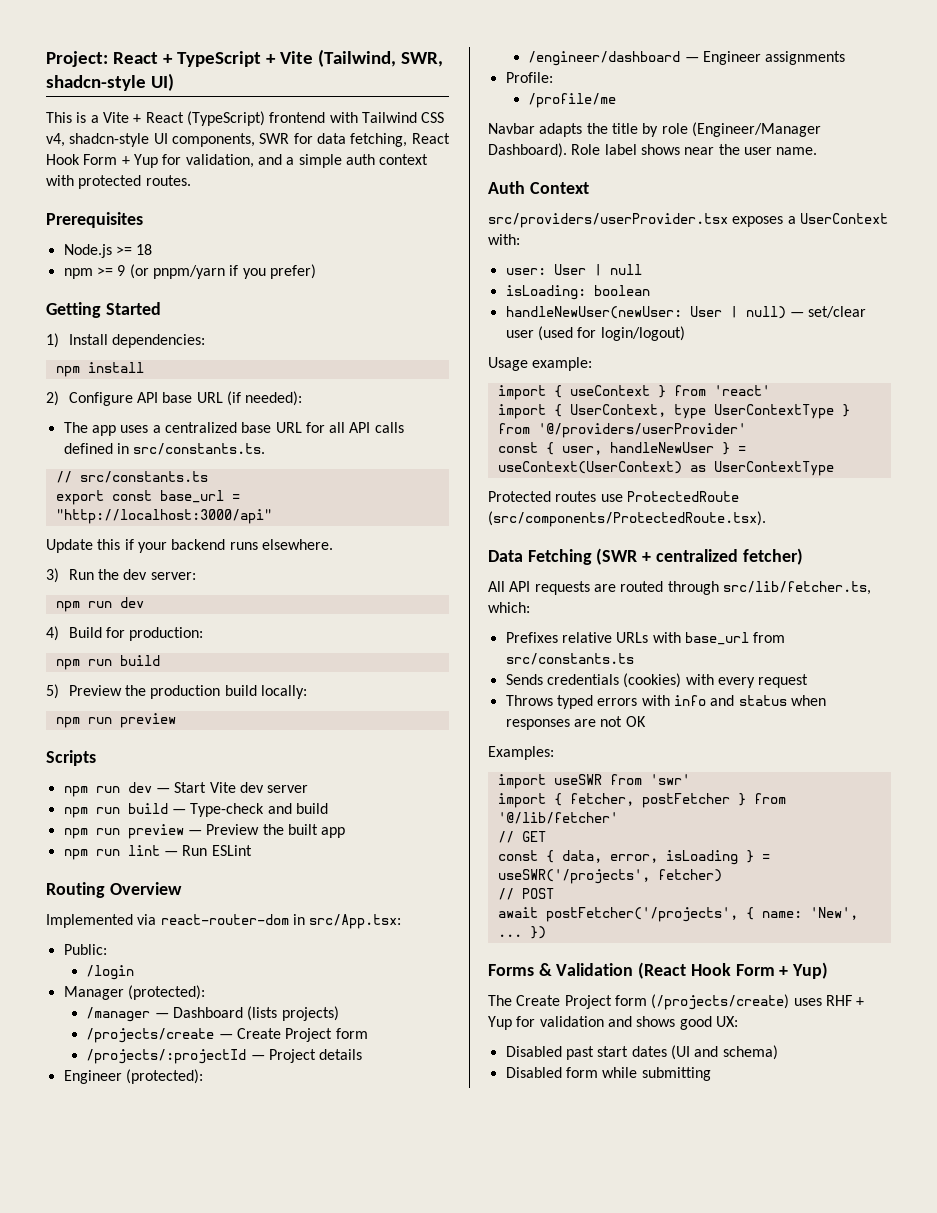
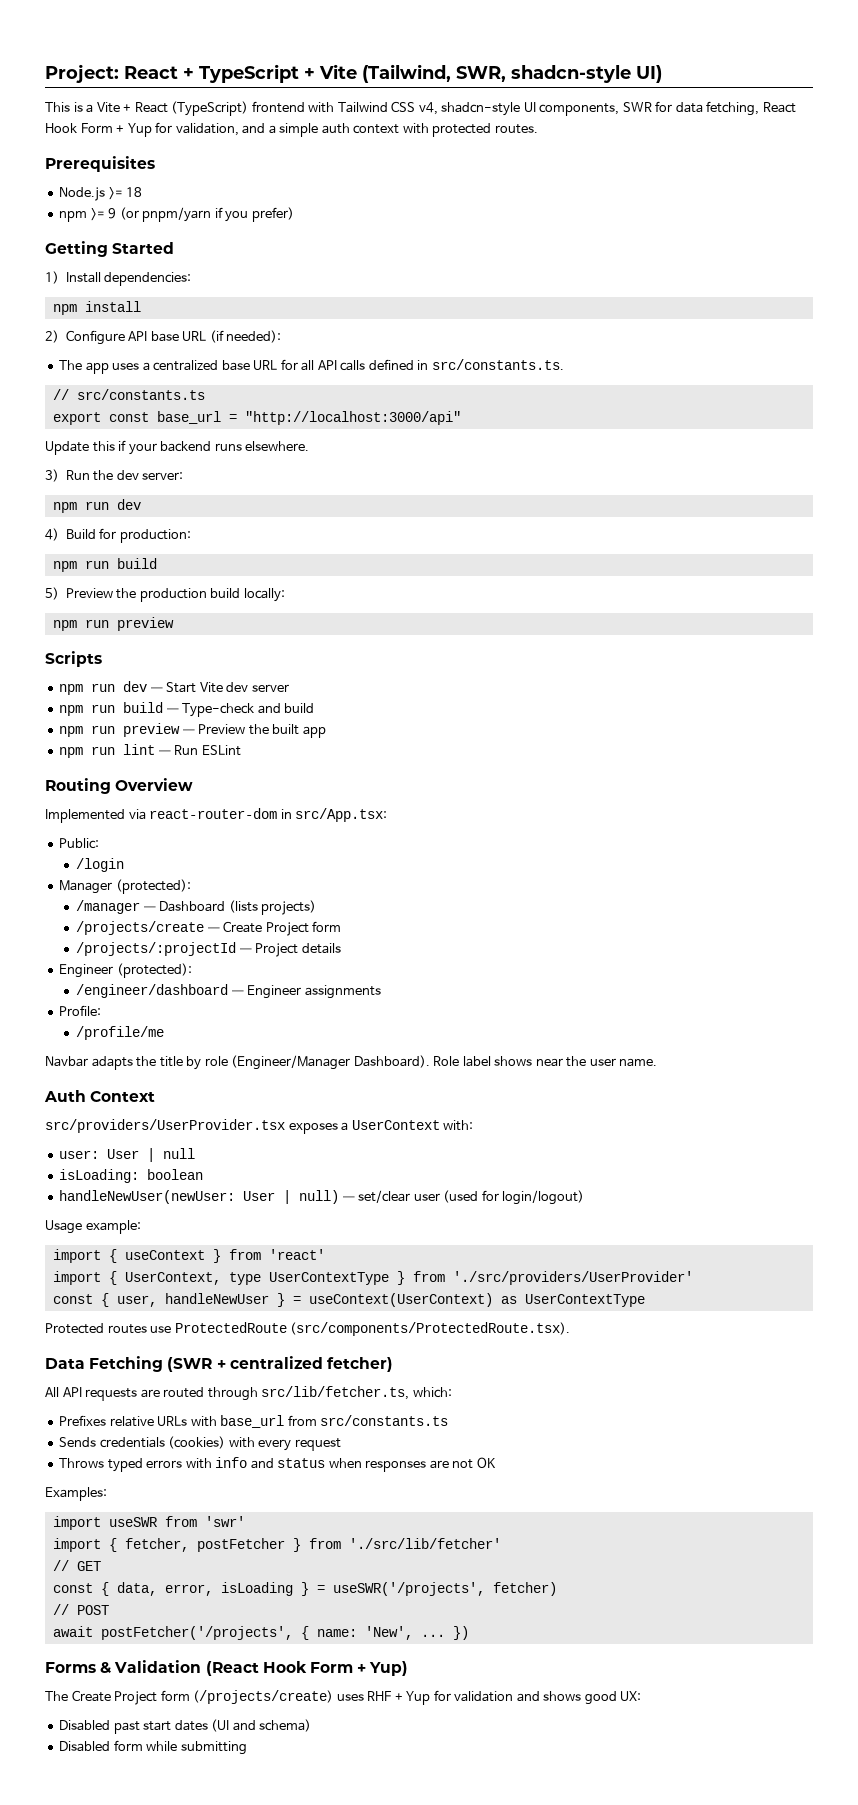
- src/providers/userProvider.tsx exposes a UserContext with:
+ src/providers/UserProvider.tsx exposes a UserContext with:
- import { UserContext, type UserContextType } from '@/providers/userProvider'
+ import { UserContext, type UserContextType } from './src/providers/UserProvider'
- import { fetcher, postFetcher } from '@/lib/fetcher'
+ import { fetcher, postFetcher } from './src/lib/fetcher'

